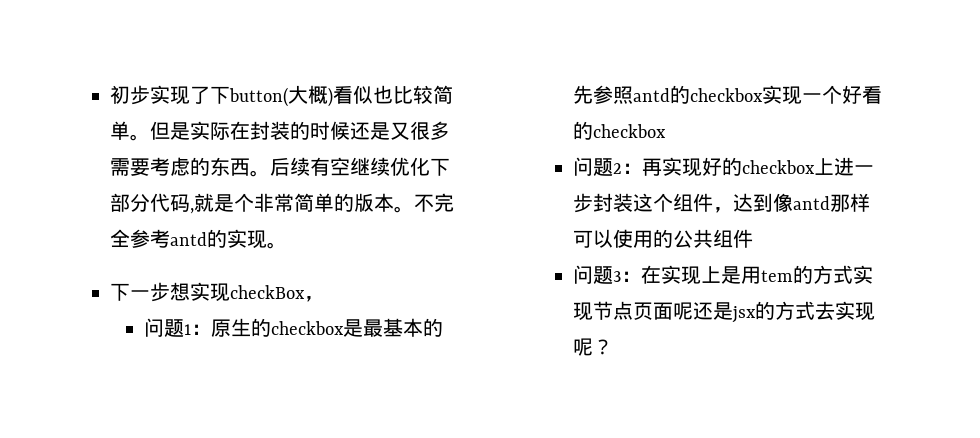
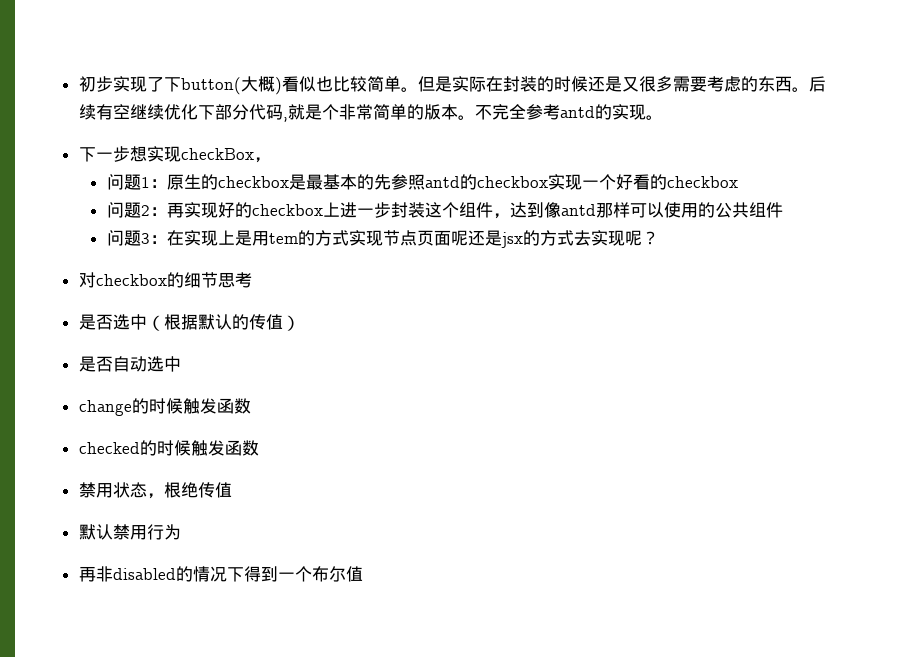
+ 对checkbox的细节思考
+ 是否选中（根据默认的传值）
+ 是否自动选中
+ change的时候触发函数
+ checked的时候触发函数
+ 禁用状态，根绝传值
+ 默认禁用行为
+ 再非disabled的情况下得到一个布尔值

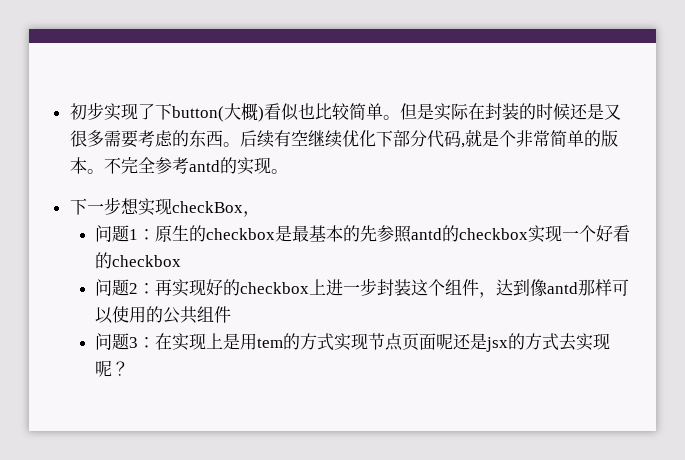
- 对checkbox的细节思考
- 是否选中（根据默认的传值）
- 是否自动选中
- change的时候触发函数
- checked的时候触发函数
- 禁用状态，根绝传值
- 默认禁用行为
- 再非disabled的情况下得到一个布尔值

